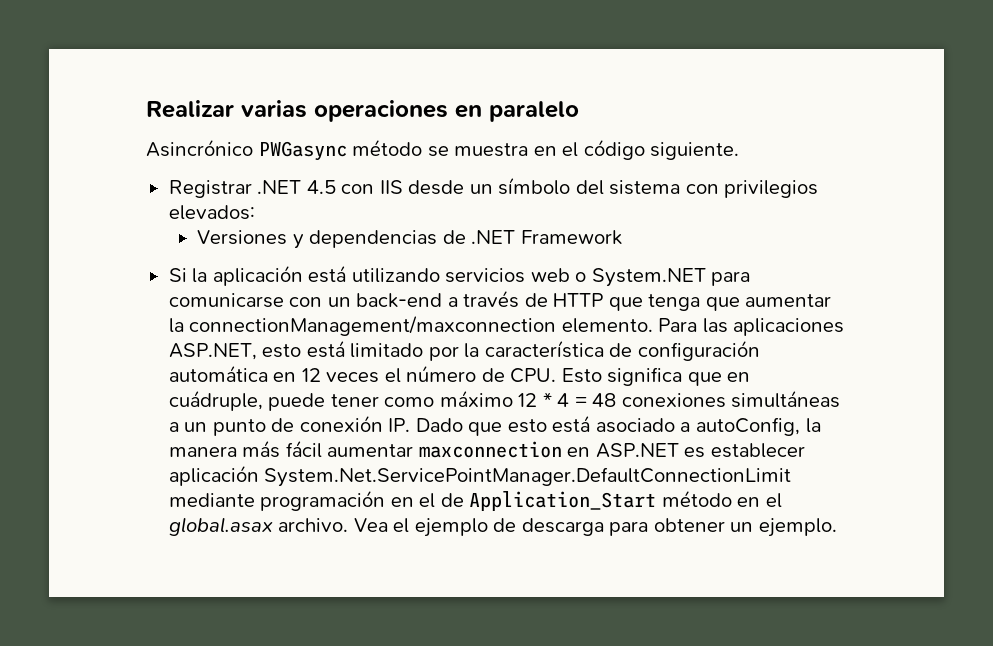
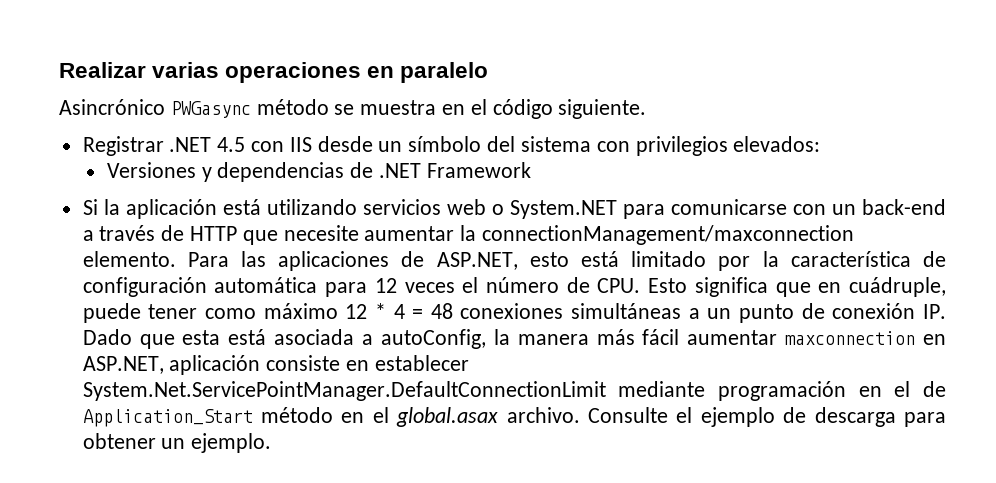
- Si la aplicación está utilizando servicios web o System.NET para comunicarse con un back-end a través de HTTP que tenga que aumentar la connectionManagement/maxconnection elemento.
+ Si la aplicación está utilizando servicios web o System.NET para comunicarse con un back-end a través de HTTP que necesite aumentar la connectionManagement/maxconnection elemento.
- Para las aplicaciones ASP.NET, esto está limitado por la característica de configuración automática en 12 veces el número de CPU. Esto significa que en cuádruple, puede tener como máximo 12 * 4 = 48 conexiones simultáneas a un punto de conexión IP. Dado que esto está asociado a autoConfig, la manera más fácil aumentar maxconnection en ASP.NET es establecer aplicación System.Net.ServicePointManager.DefaultConnectionLimit mediante programación en el de Application_Start método en el global.asax archivo.
+ Para las aplicaciones de ASP.NET, esto está limitado por la característica de configuración automática para 12 veces el número de CPU. Esto significa que en cuádruple, puede tener como máximo 12 * 4 = 48 conexiones simultáneas a un punto de conexión IP. Dado que esta está asociada a autoConfig, la manera más fácil aumentar maxconnection en ASP.NET, aplicación consiste en establecer System.Net.ServicePointManager.DefaultConnectionLimit mediante programación en el de Application_Start método en el global.asax archivo.
- Vea el ejemplo de descarga para obtener un ejemplo.
+ Consulte el ejemplo de descarga para obtener un ejemplo.

